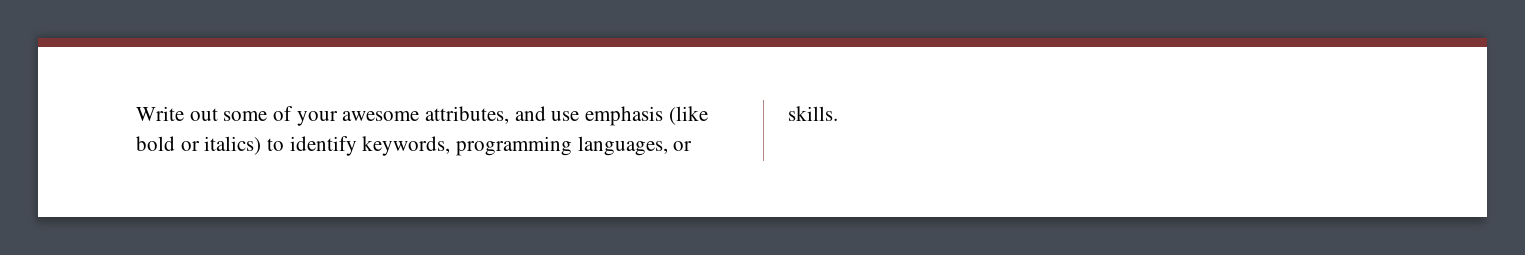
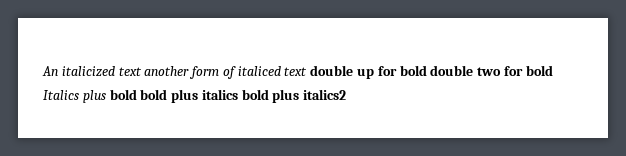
- Write out some of your awesome attributes, and use emphasis (like bold or italics) to identify keywords, programming languages, or skills.
+ An italicized text another form of italiced text double up for bold double two for bold Italics plus bold bold plus italics bold plus italics2

